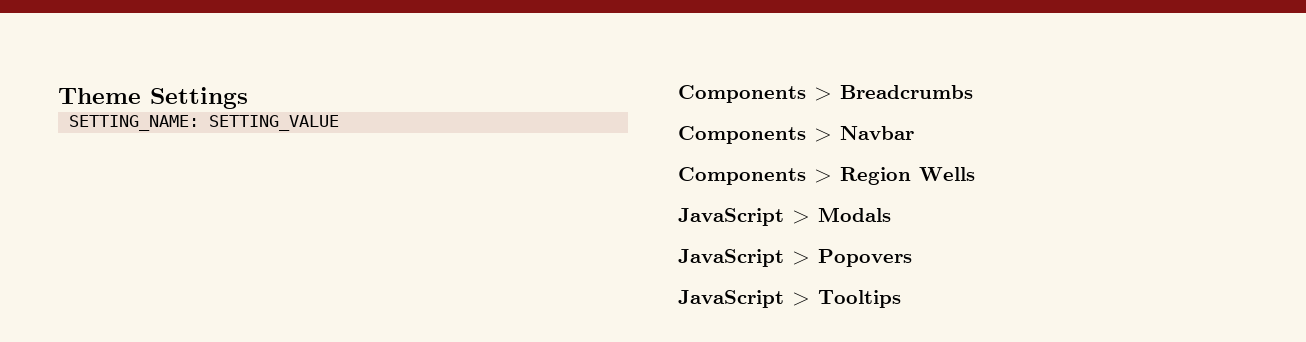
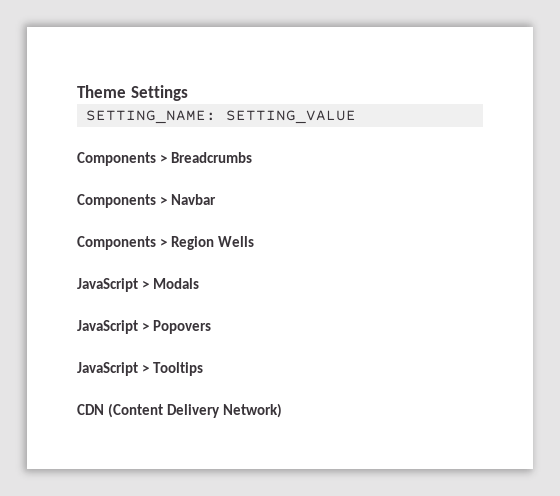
+ CDN (Content Delivery Network)

